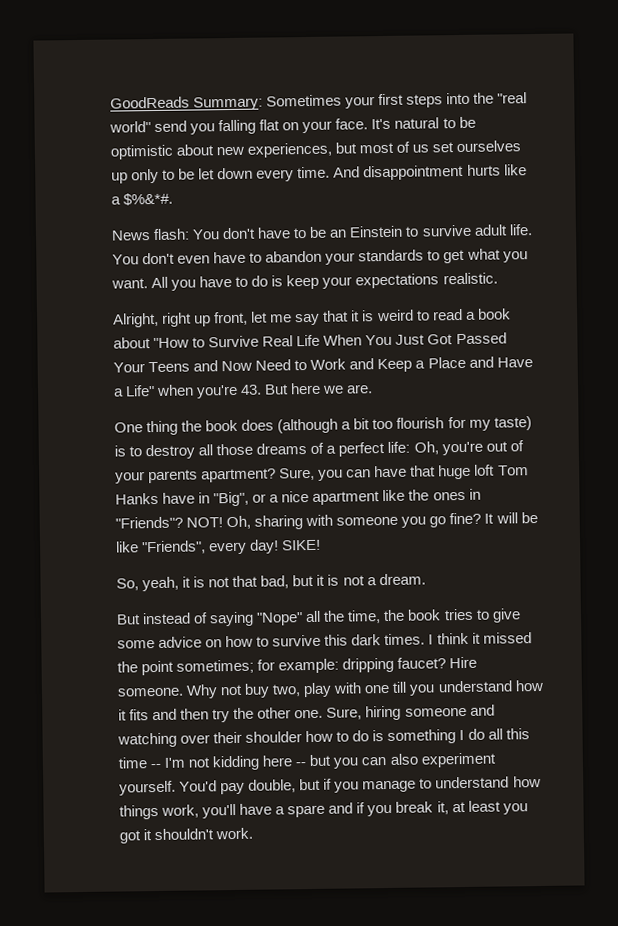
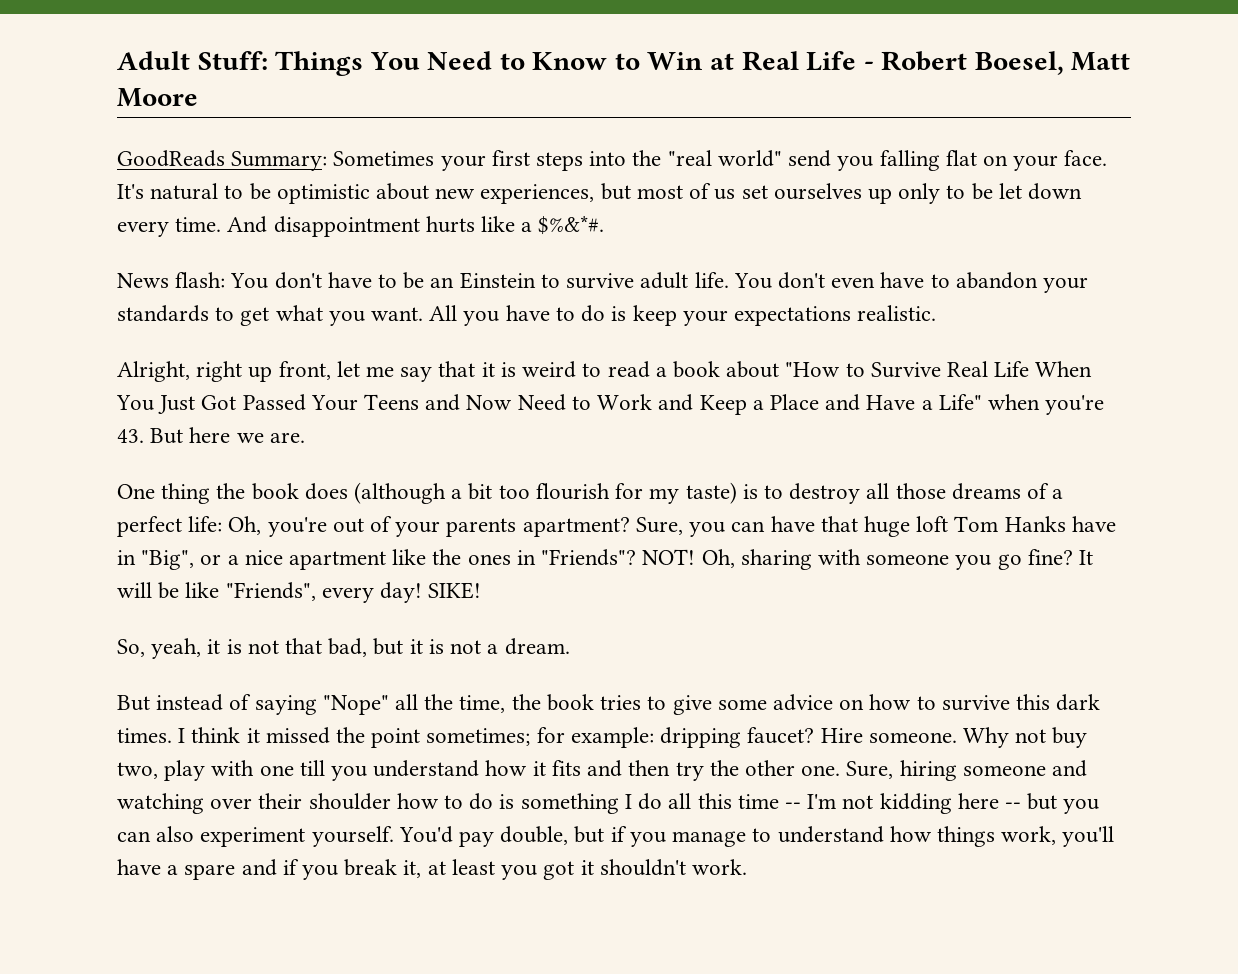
+ Adult Stuff: Things You Need to Know to Win at Real Life - Robert Boesel, Matt Moore

